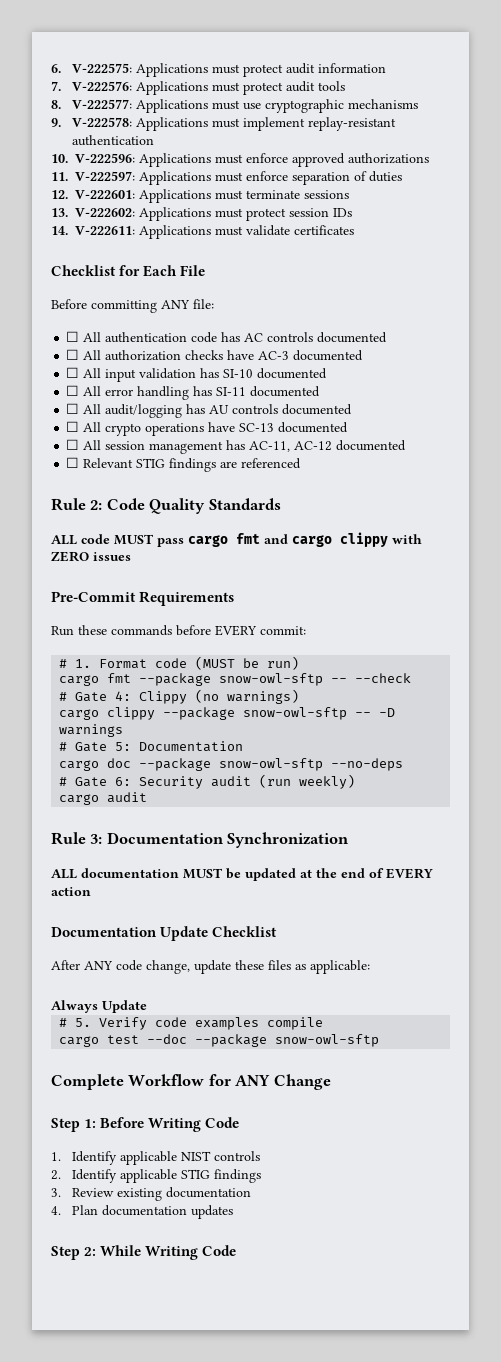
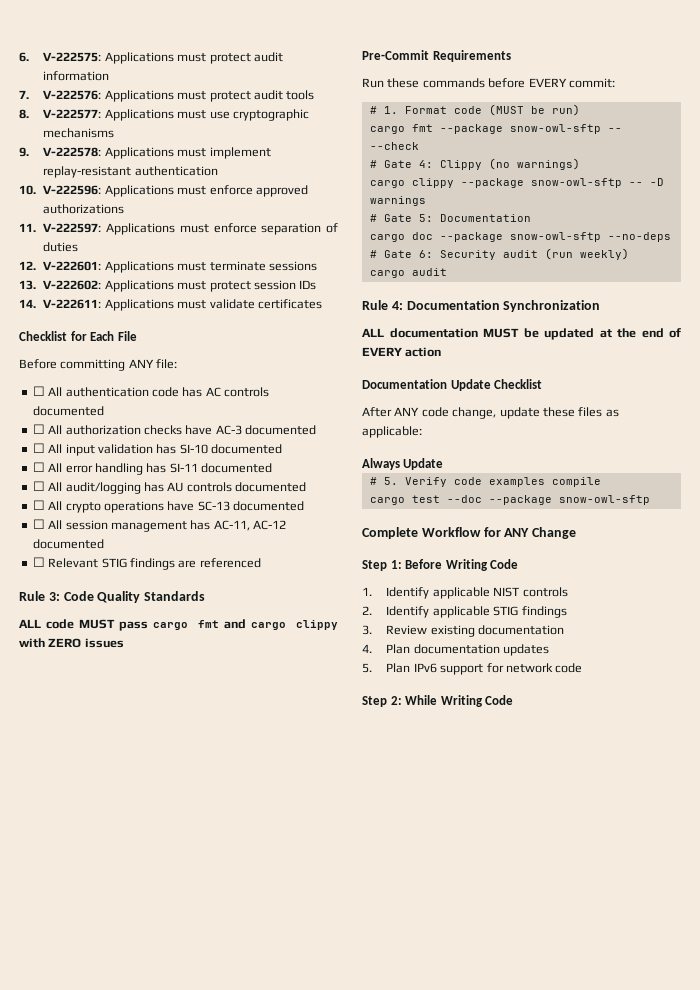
- Rule 2: Code Quality Standards
+ Rule 3: Code Quality Standards
- Rule 3: Documentation Synchronization
+ Rule 4: Documentation Synchronization
+ 5. Plan IPv6 support for network code

